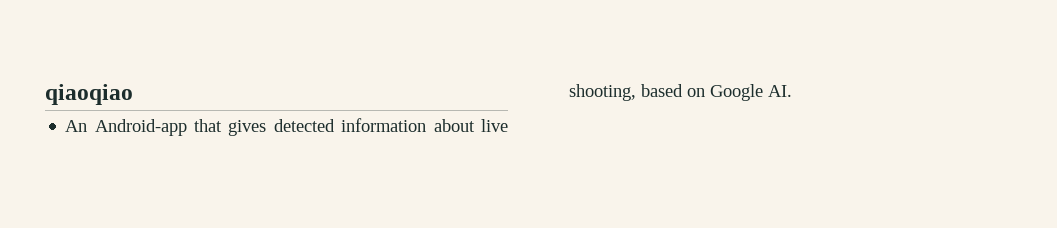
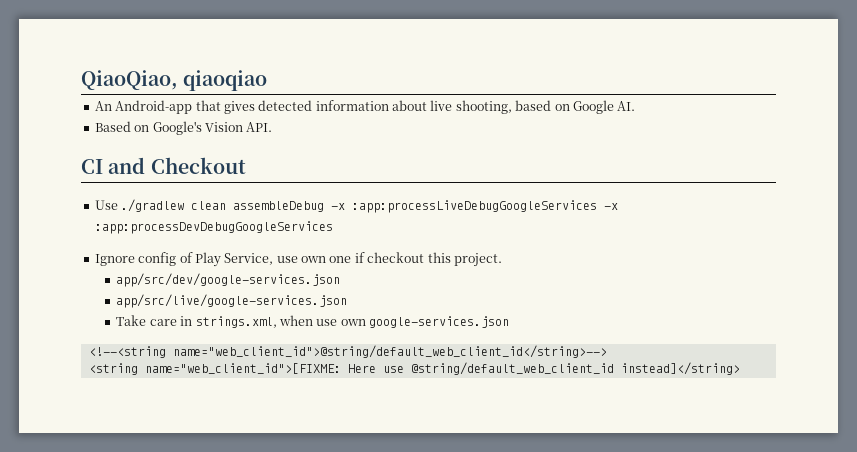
- qiaoqiao
+ QiaoQiao, qiaoqiao
+ Based on Google's Vision API.
+ CI and Checkout
+ Use ./gradlew clean assembleDebug -x :app:processLiveDebugGoogleServices -x :app:processDevDebugGoogleServices
+ Ignore config of Play Service, use own one if checkout this project.
+ app/src/dev/google-services.json
+ app/src/live/google-services.json
+ Take care in strings.xml, when use own google-services.json
+ <!--<string name="web_client_id">@string/default_web_client_id</string>-->
+ <string name="web_client_id">[FIXME: Here use @string/default_web_client_id instead]</string>

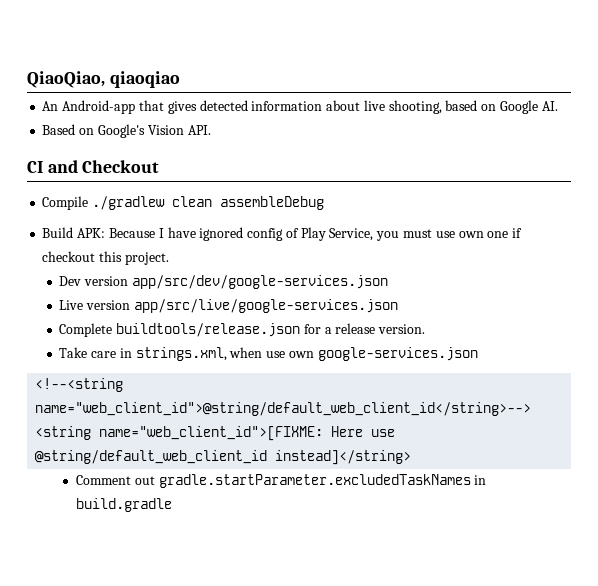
- Use ./gradlew clean assembleDebug -x :app:processLiveDebugGoogleServices -x :app:processDevDebugGoogleServices
- Ignore config of Play Service, use own one if checkout this project.
+ Compile ./gradlew clean assembleDebug
+ Build APK: Because I have ignored config of Play Service, you must use own one if checkout this project.
- app/src/dev/google-services.json
+ Dev version app/src/dev/google-services.json
- app/src/live/google-services.json
+ Live version app/src/live/google-services.json
+ Complete buildtools/release.json for a release version.
+ Comment out gradle.startParameter.excludedTaskNames in build.gradle

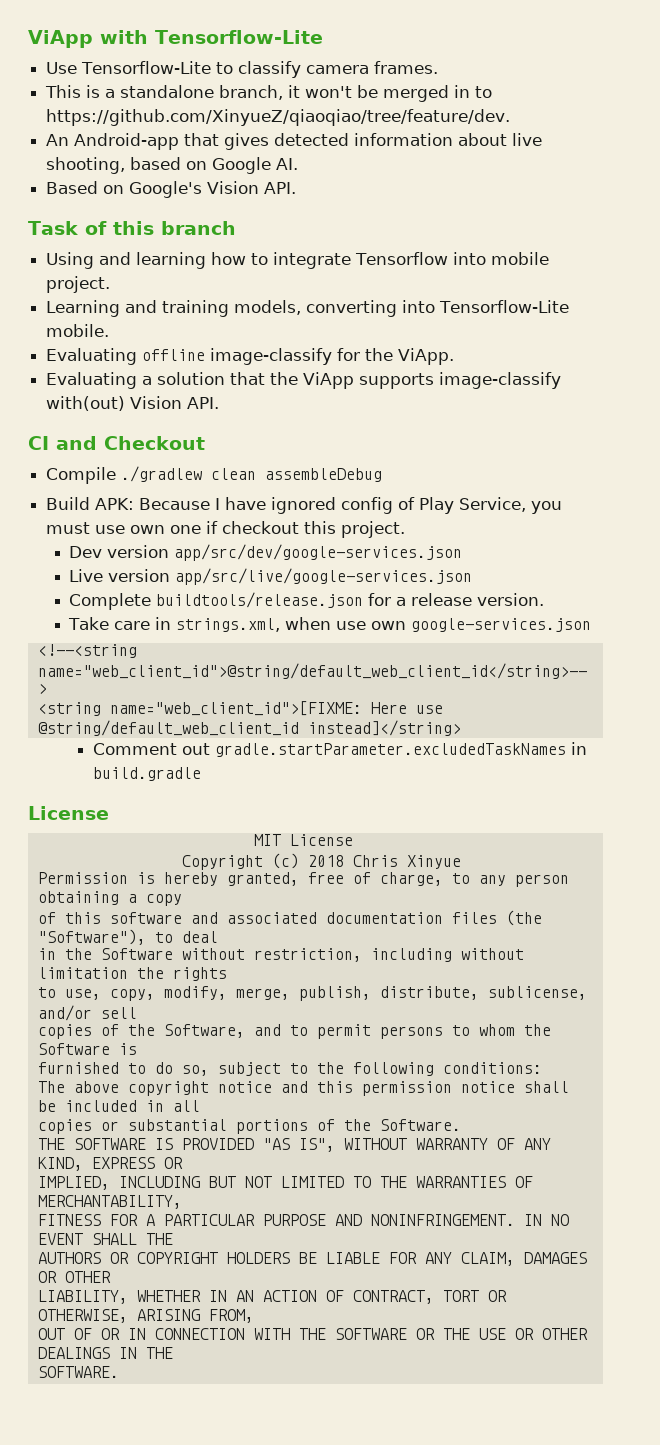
- QiaoQiao, qiaoqiao
+ ViApp with Tensorflow-Lite
+ Use Tensorflow-Lite to classify camera frames.
+ This is a standalone branch, it won't be merged in to https://github.com/XinyueZ/qiaoqiao/tree/feature/dev.
+ Task of this branch
+ Using and learning how to integrate Tensorflow into mobile project.
+ Learning and training models, converting into Tensorflow-Lite mobile.
+ Evaluating offline image-classify for the ViApp.
+ Evaluating a solution that the ViApp supports image-classify with(out) Vision API.
  Comment out gradle.startParameter.excludedTaskNames in build.gradle
+ License
+ MIT License
+ Copyright (c) 2018 Chris Xinyue
+ Permission is hereby granted, free of charge, to any person obtaining a copy
+ of this software and associated documentation files (the "Software"), to deal
+ in the Software without restriction, including without limitation the rights
+ to use, copy, modify, merge, publish, distribute, sublicense, and/or sell
+ copies of the Software, and to permit persons to whom the Software is
+ furnished to do so, subject to the following conditions:
+ The above copyright notice and this permission notice shall be included in all
+ copies or substantial portions of the Software.
+ THE SOFTWARE IS PROVIDED "AS IS", WITHOUT WARRANTY OF ANY KIND, EXPRESS OR
+ IMPLIED, INCLUDING BUT NOT LIMITED TO THE WARRANTIES OF MERCHANTABILITY,
+ FITNESS FOR A PARTICULAR PURPOSE AND NONINFRINGEMENT. IN NO EVENT SHALL THE
+ AUTHORS OR COPYRIGHT HOLDERS BE LIABLE FOR ANY CLAIM, DAMAGES OR OTHER
+ LIABILITY, WHETHER IN AN ACTION OF CONTRACT, TORT OR OTHERWISE, ARISING FROM,
+ OUT OF OR IN CONNECTION WITH THE SOFTWARE OR THE USE OR OTHER DEALINGS IN THE
+ SOFTWARE.

